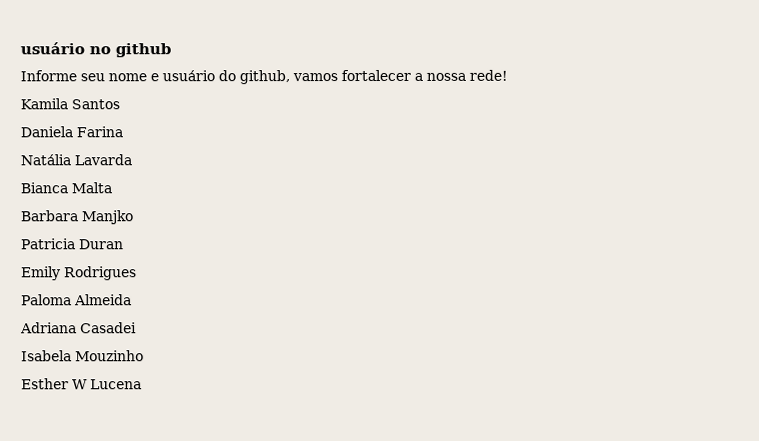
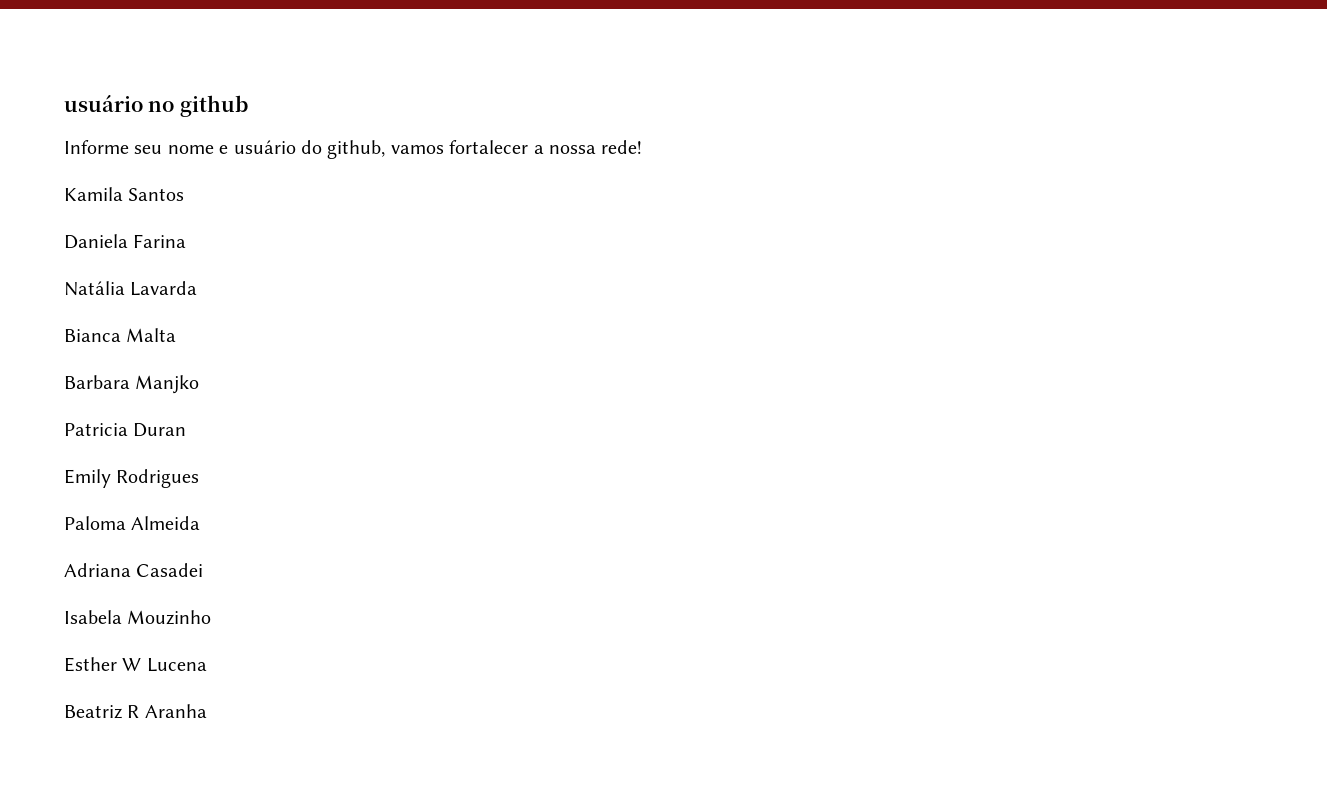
+ Beatriz R Aranha

